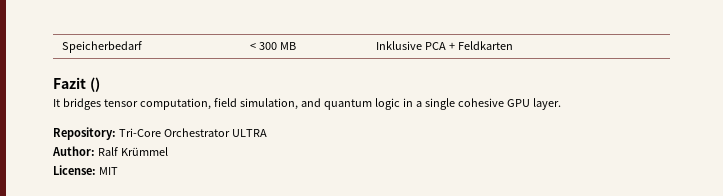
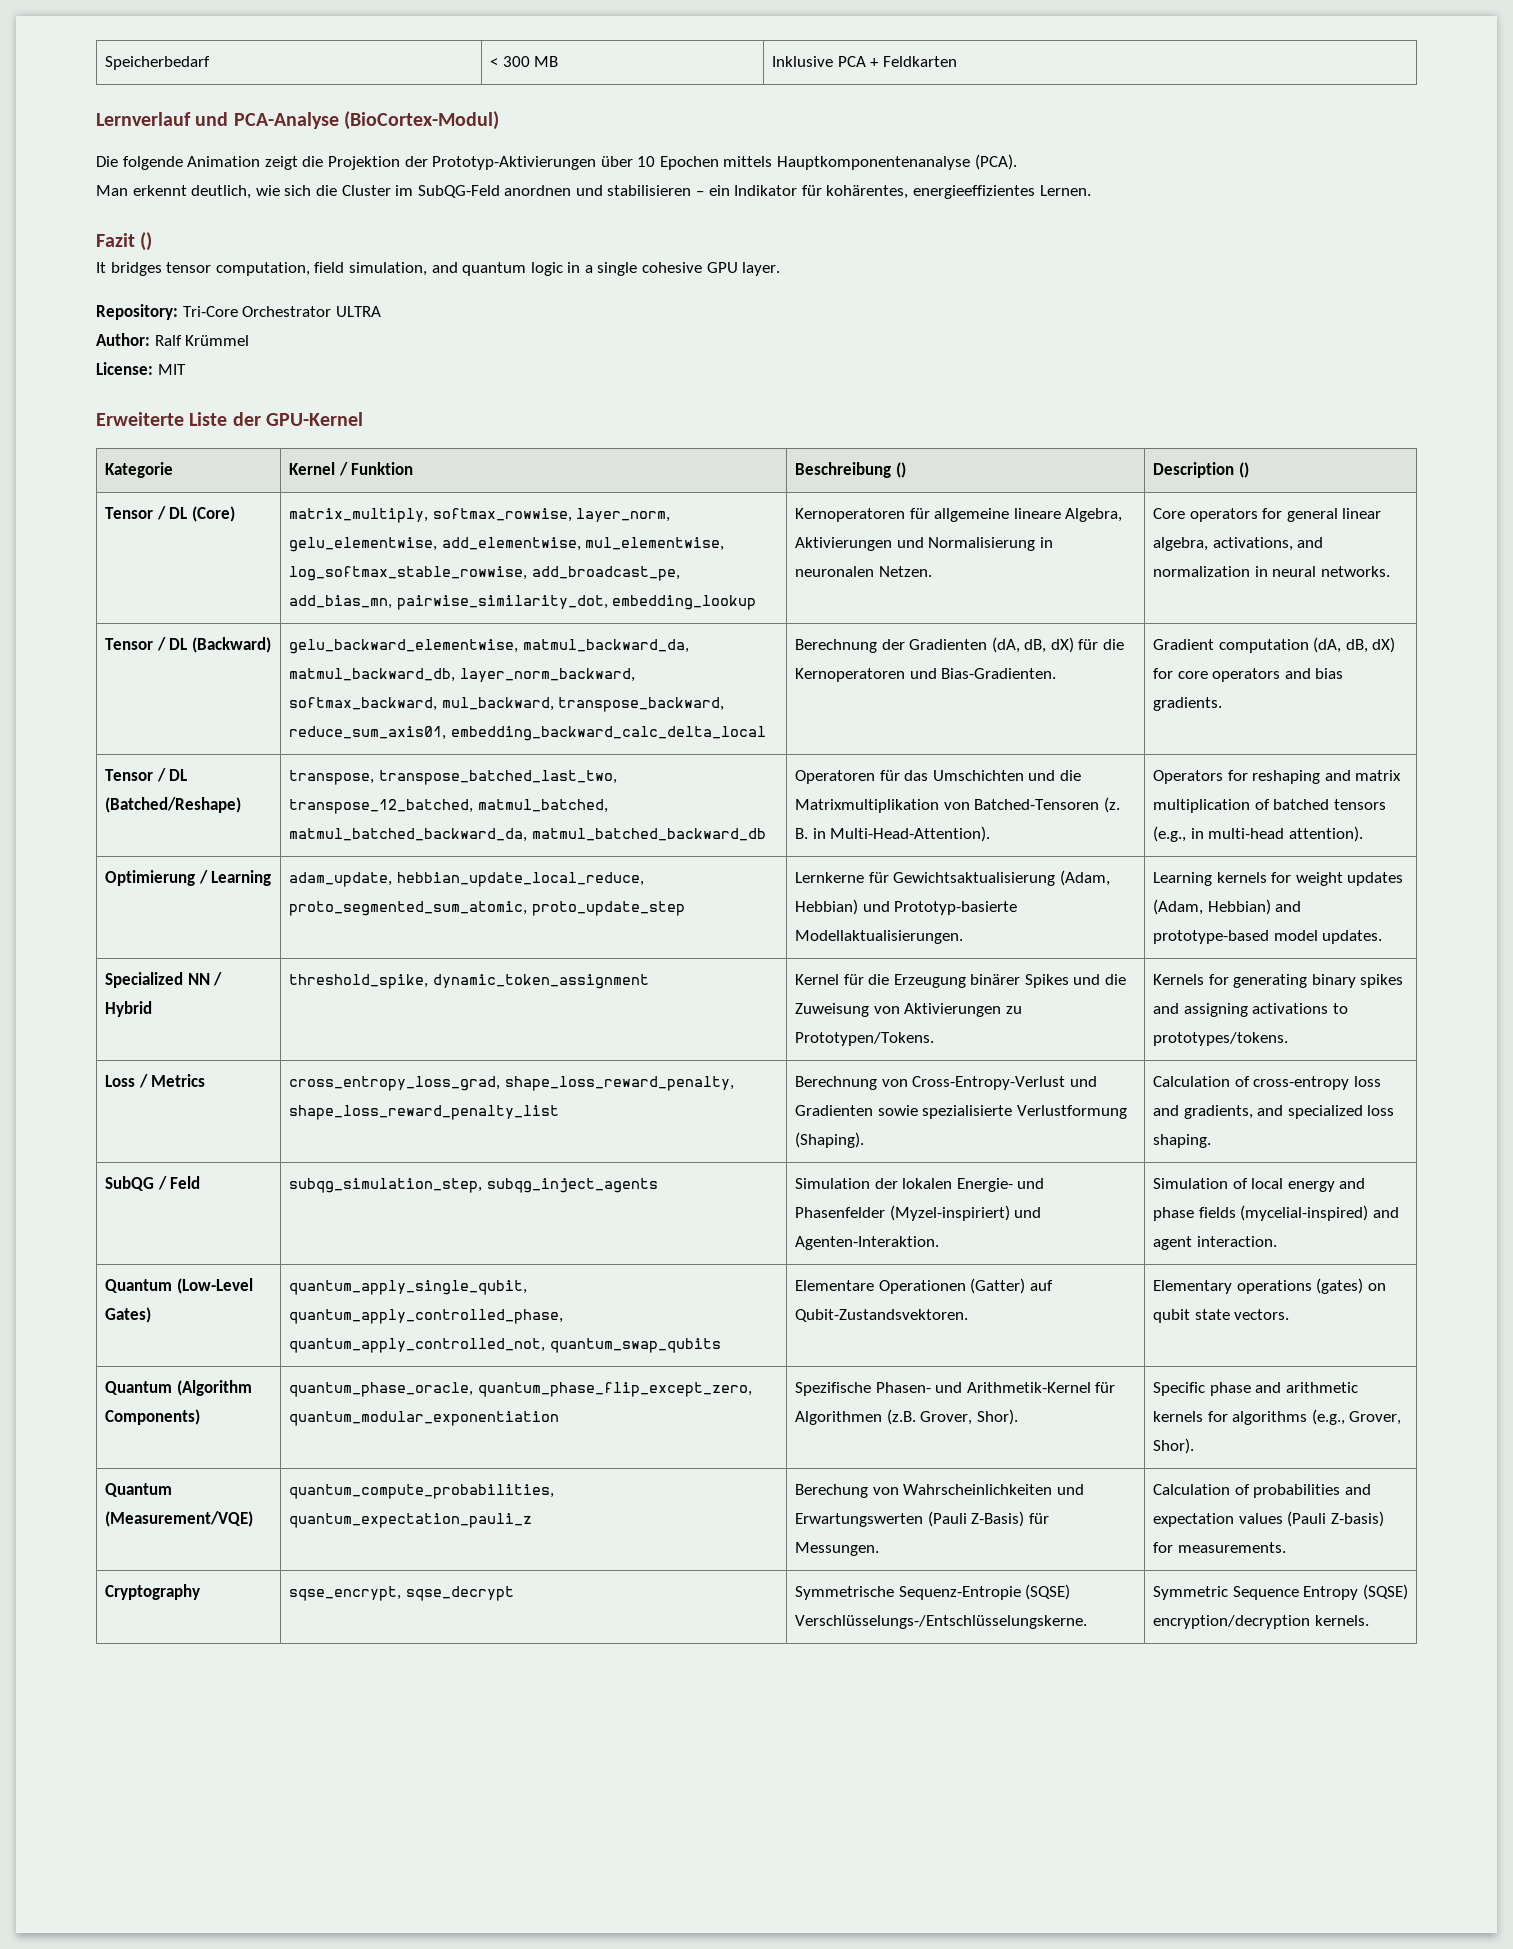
+ Lernverlauf und PCA-Analyse (BioCortex-Modul)
+ Die folgende Animation zeigt die Projektion der Prototyp-Aktivierungen über 10 Epochen mittels Hauptkomponentenanalyse (PCA).
+ Man erkennt deutlich, wie sich die Cluster im SubQG-Feld anordnen und stabilisieren – ein Indikator für kohärentes, energieeffizientes Lernen.
+ Erweiterte Liste der GPU-Kernel
+ Kategorie | Kernel / Funktion | Beschreibung () | Description ()
+ Tensor / DL (Core) | matrix_multiply, softmax_rowwise, layer_norm, gelu_elementwise, add_elementwise, mul_elementwise, log_softmax_stable_rowwise, add_broadcast_pe, add_bias_mn, pairwise_similarity_dot, embedding_lookup | Kernoperatoren für allgemeine lineare Algebra, Aktivierungen und Normalisierung in neuronalen Netzen. | Core operators for general linear algebra, activations, and normalization in neural networks.
+ Tensor / DL (Backward) | gelu_backward_elementwise, matmul_backward_da, matmul_backward_db, layer_norm_backward, softmax_backward, mul_backward, transpose_backward, reduce_sum_axis01, embedding_backward_calc_delta_local | Berechnung der Gradienten (dA, dB, dX) für die Kernoperatoren und Bias-Gradienten. | Gradient computation (dA, dB, dX) for core operators and bias gradients.
+ Tensor / DL (Batched/Reshape) | transpose, transpose_batched_last_two, transpose_12_batched, matmul_batched, matmul_batched_backward_da, matmul_batched_backward_db | Operatoren für das Umschichten und die Matrixmultiplikation von Batched-Tensoren (z. B. in Multi-Head-Attention). | Operators for reshaping and matrix multiplication of batched tensors (e.g., in multi-head attention).
+ Optimierung / Learning | adam_update, hebbian_update_local_reduce, proto_segmented_sum_atomic, proto_update_step | Lernkerne für Gewichtsaktualisierung (Adam, Hebbian) und Prototyp-basierte Modellaktualisierungen. | Learning kernels for weight updates (Adam, Hebbian) and prototype-based model updates.
+ Specialized NN / Hybrid | threshold_spike, dynamic_token_assignment | Kernel für die Erzeugung binärer Spikes und die Zuweisung von Aktivierungen zu Prototypen/Tokens. | Kernels for generating binary spikes and assigning activations to prototypes/tokens.
+ Loss / Metrics | cross_entropy_loss_grad, shape_loss_reward_penalty, shape_loss_reward_penalty_list | Berechnung von Cross-Entropy-Verlust und Gradienten sowie spezialisierte Verlustformung (Shaping). | Calculation of cross-entropy loss and gradients, and specialized loss shaping.
+ SubQG / Feld | subqg_simulation_step, subqg_inject_agents | Simulation der lokalen Energie- und Phasenfelder (Myzel-inspiriert) und Agenten-Interaktion. | Simulation of local energy and phase fields (mycelial-inspired) and agent interaction.
+ Quantum (Low-Level Gates) | quantum_apply_single_qubit, quantum_apply_controlled_phase, quantum_apply_controlled_not, quantum_swap_qubits | Elementare Operationen (Gatter) auf Qubit-Zustandsvektoren. | Elementary operations (gates) on qubit state vectors.
+ Quantum (Algorithm Components) | quantum_phase_oracle, quantum_phase_flip_except_zero, quantum_modular_exponentiation | Spezifische Phasen- und Arithmetik-Kernel für Algorithmen (z.B. Grover, Shor). | Specific phase and arithmetic kernels for algorithms (e.g., Grover, Shor).
+ Quantum (Measurement/VQE) | quantum_compute_probabilities, quantum_expectation_pauli_z | Berechung von Wahrscheinlichkeiten und Erwartungswerten (Pauli Z-Basis) für Messungen. | Calculation of probabilities and expectation values (Pauli Z-basis) for measurements.
+ Cryptography | sqse_encrypt, sqse_decrypt | Symmetrische Sequenz-Entropie (SQSE) Verschlüsselungs-/Entschlüsselungskerne. | Symmetric Sequence Entropy (SQSE) encryption/decryption kernels.

